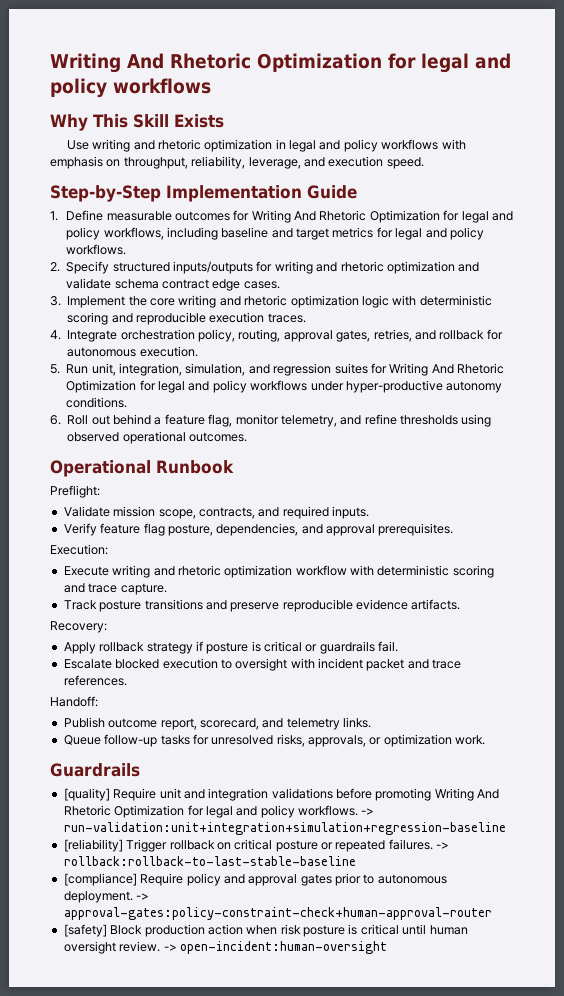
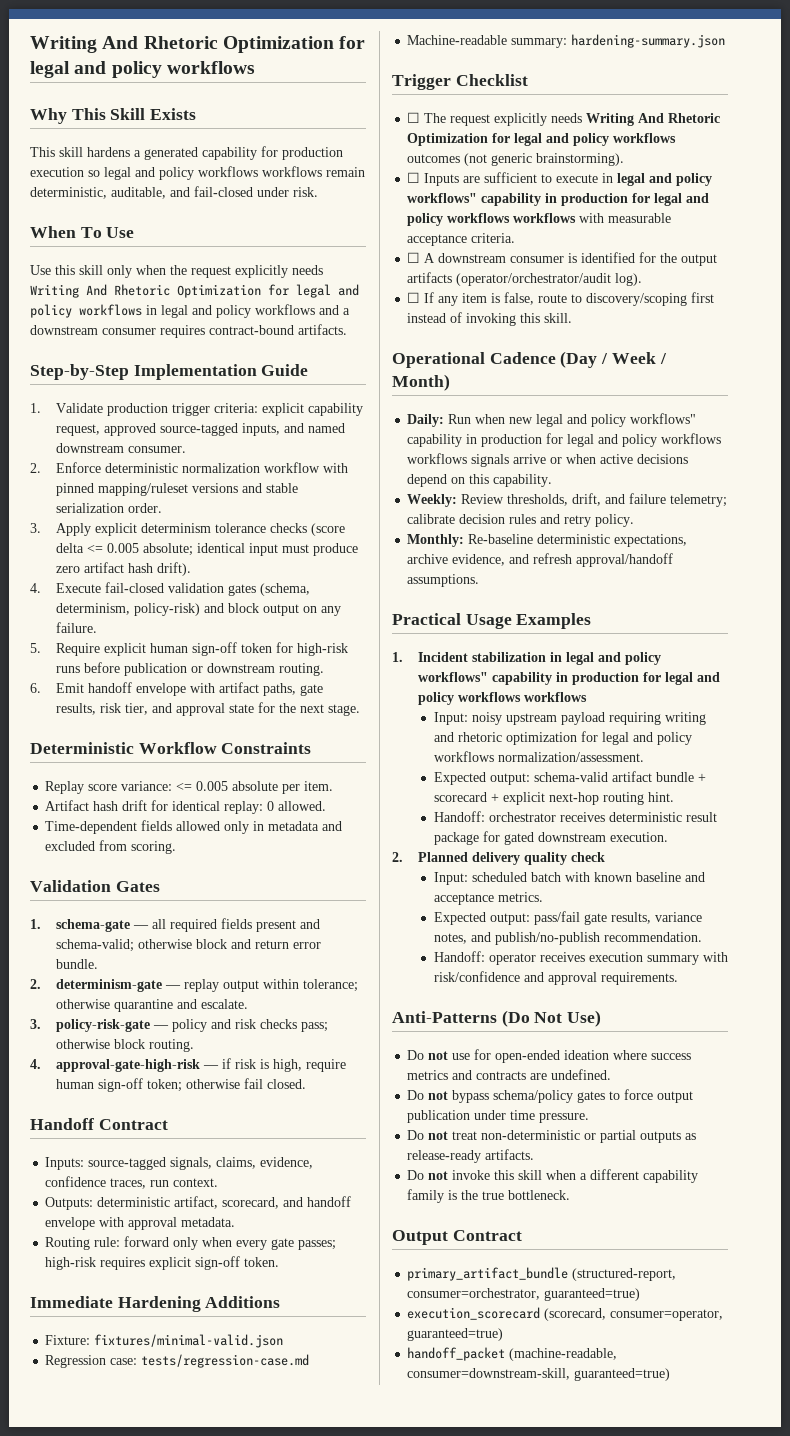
- Use writing and rhetoric optimization in legal and policy workflows with emphasis on throughput, reliability, leverage, and execution speed.
+ This skill hardens a generated capability for production execution so legal and policy workflows workflows remain deterministic, auditable, and fail-closed under risk.
+ When To Use
+ Use this skill only when the request explicitly needs Writing And Rhetoric Optimization for legal and policy workflows in legal and policy workflows and a downstream consumer requires contract-bound artifacts.
  Step-by-Step Implementation Guide
- 1. Define measurable outcomes for Writing And Rhetoric Optimization for legal and policy workflows, including baseline and target metrics for legal and policy workflows.
- 2. Specify structured inputs/outputs for writing and rhetoric optimization and validate schema contract edge cases.
- 3. Implement the core writing and rhetoric optimization logic with deterministic scoring and reproducible execution traces.
- 4. Integrate orchestration policy, routing, approval gates, retries, and rollback for autonomous execution.
- 5. Run unit, integration, simulation, and regression suites for Writing And Rhetoric Optimization for legal and policy workflows under hyper-productive autonomy conditions.
- 6. Roll out behind a feature flag, monitor telemetry, and refine thresholds using observed operational outcomes.
- Operational Runbook
- Preflight:
- Validate mission scope, contracts, and required inputs.
- Verify feature flag posture, dependencies, and approval prerequisites.
- Execution:
- Execute writing and rhetoric optimization workflow with deterministic scoring and trace capture.
- Track posture transitions and preserve reproducible evidence artifacts.
- Recovery:
- Apply rollback strategy if posture is critical or guardrails fail.
- Escalate blocked execution to oversight with incident packet and trace references.
- Handoff:
- Publish outcome report, scorecard, and telemetry links.
- Queue follow-up tasks for unresolved risks, approvals, or optimization work.
- Guardrails
- [quality] Require unit and integration validations before promoting Writing And Rhetoric Optimization for legal and policy workflows. -> run-validation:unit+integration+simulation+regression-baseline
- [reliability] Trigger rollback on critical posture or repeated failures. -> rollback:rollback-to-last-stable-baseline
- [compliance] Require policy and approval gates prior to autonomous deployment. -> approval-gates:policy-constraint-check+human-approval-router
- [safety] Block production action when risk posture is critical until human oversight review. -> open-incident:human-oversight
+ 1. Validate production trigger criteria: explicit capability request, approved source-tagged inputs, and named downstream consumer.
+ 2. Enforce deterministic normalization workflow with pinned mapping/ruleset versions and stable serialization order.
+ 3. Apply explicit determinism tolerance checks (score delta <= 0.005 absolute; identical input must produce zero artifact hash drift).
+ 4. Execute fail-closed validation gates (schema, determinism, policy-risk) and block output on any failure.
+ 5. Require explicit human sign-off token for high-risk runs before publication or downstream routing.
+ 6. Emit handoff envelope with artifact paths, gate results, risk tier, and approval state for the next stage.
+ Deterministic Workflow Constraints
+ Replay score variance: <= 0.005 absolute per item.
+ Artifact hash drift for identical replay: 0 allowed.
+ Time-dependent fields allowed only in metadata and excluded from scoring.
+ Validation Gates
+ 1. schema-gate — all required fields present and schema-valid; otherwise block and return error bundle.
+ 2. determinism-gate — replay output within tolerance; otherwise quarantine and escalate.
+ 3. policy-risk-gate — policy and risk checks pass; otherwise block routing.
+ 4. approval-gate-high-risk — if risk is high, require human sign-off token; otherwise fail closed.
+ Handoff Contract
+ Inputs: source-tagged signals, claims, evidence, confidence traces, run context.
+ Outputs: deterministic artifact, scorecard, and handoff envelope with approval metadata.
+ Routing rule: forward only when every gate passes; high-risk requires explicit sign-off token.
+ Immediate Hardening Additions
+ Fixture: fixtures/minimal-valid.json
+ Regression case: tests/regression-case.md
+ Machine-readable summary: hardening-summary.json
+ Trigger Checklist
+ ☐ The request explicitly needs Writing And Rhetoric Optimization for legal and policy workflows outcomes (not generic brainstorming).
+ ☐ Inputs are sufficient to execute in legal and policy workflows" capability in production for legal and policy workflows workflows with measurable acceptance criteria.
+ ☐ A downstream consumer is identified for the output artifacts (operator/orchestrator/audit log).
+ ☐ If any item is false, route to discovery/scoping first instead of invoking this skill.
+ Operational Cadence (Day / Week / Month)
+ Daily: Run when new legal and policy workflows" capability in production for legal and policy workflows workflows signals arrive or when active decisions depend on this capability.
+ Weekly: Review thresholds, drift, and failure telemetry; calibrate decision rules and retry policy.
+ Monthly: Re-baseline deterministic expectations, archive evidence, and refresh approval/handoff assumptions.
+ Practical Usage Examples
+ 1. Incident stabilization in legal and policy workflows" capability in production for legal and policy workflows workflows
+ Input: noisy upstream payload requiring writing and rhetoric optimization for legal and policy workflows normalization/assessment.
+ Expected output: schema-valid artifact bundle + scorecard + explicit next-hop routing hint.
+ Handoff: orchestrator receives deterministic result package for gated downstream execution.
+ 2. Planned delivery quality check
+ Input: scheduled batch with known baseline and acceptance metrics.
+ Expected output: pass/fail gate results, variance notes, and publish/no-publish recommendation.
+ Handoff: operator receives execution summary with risk/confidence and approval requirements.
+ Anti-Patterns (Do Not Use)
+ Do not use for open-ended ideation where success metrics and contracts are undefined.
+ Do not bypass schema/policy gates to force output publication under time pressure.
+ Do not treat non-deterministic or partial outputs as release-ready artifacts.
+ Do not invoke this skill when a different capability family is the true bottleneck.
+ Output Contract
+ primary_artifact_bundle (structured-report, consumer=orchestrator, guaranteed=true)
+ execution_scorecard (scorecard, consumer=operator, guaranteed=true)
+ handoff_packet (machine-readable, consumer=downstream-skill, guaranteed=true)

